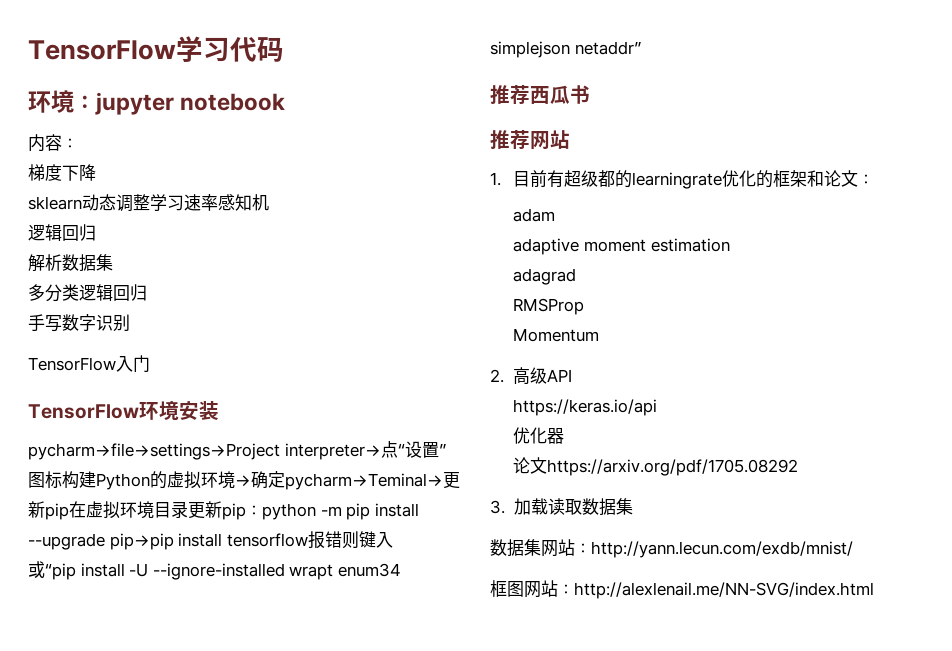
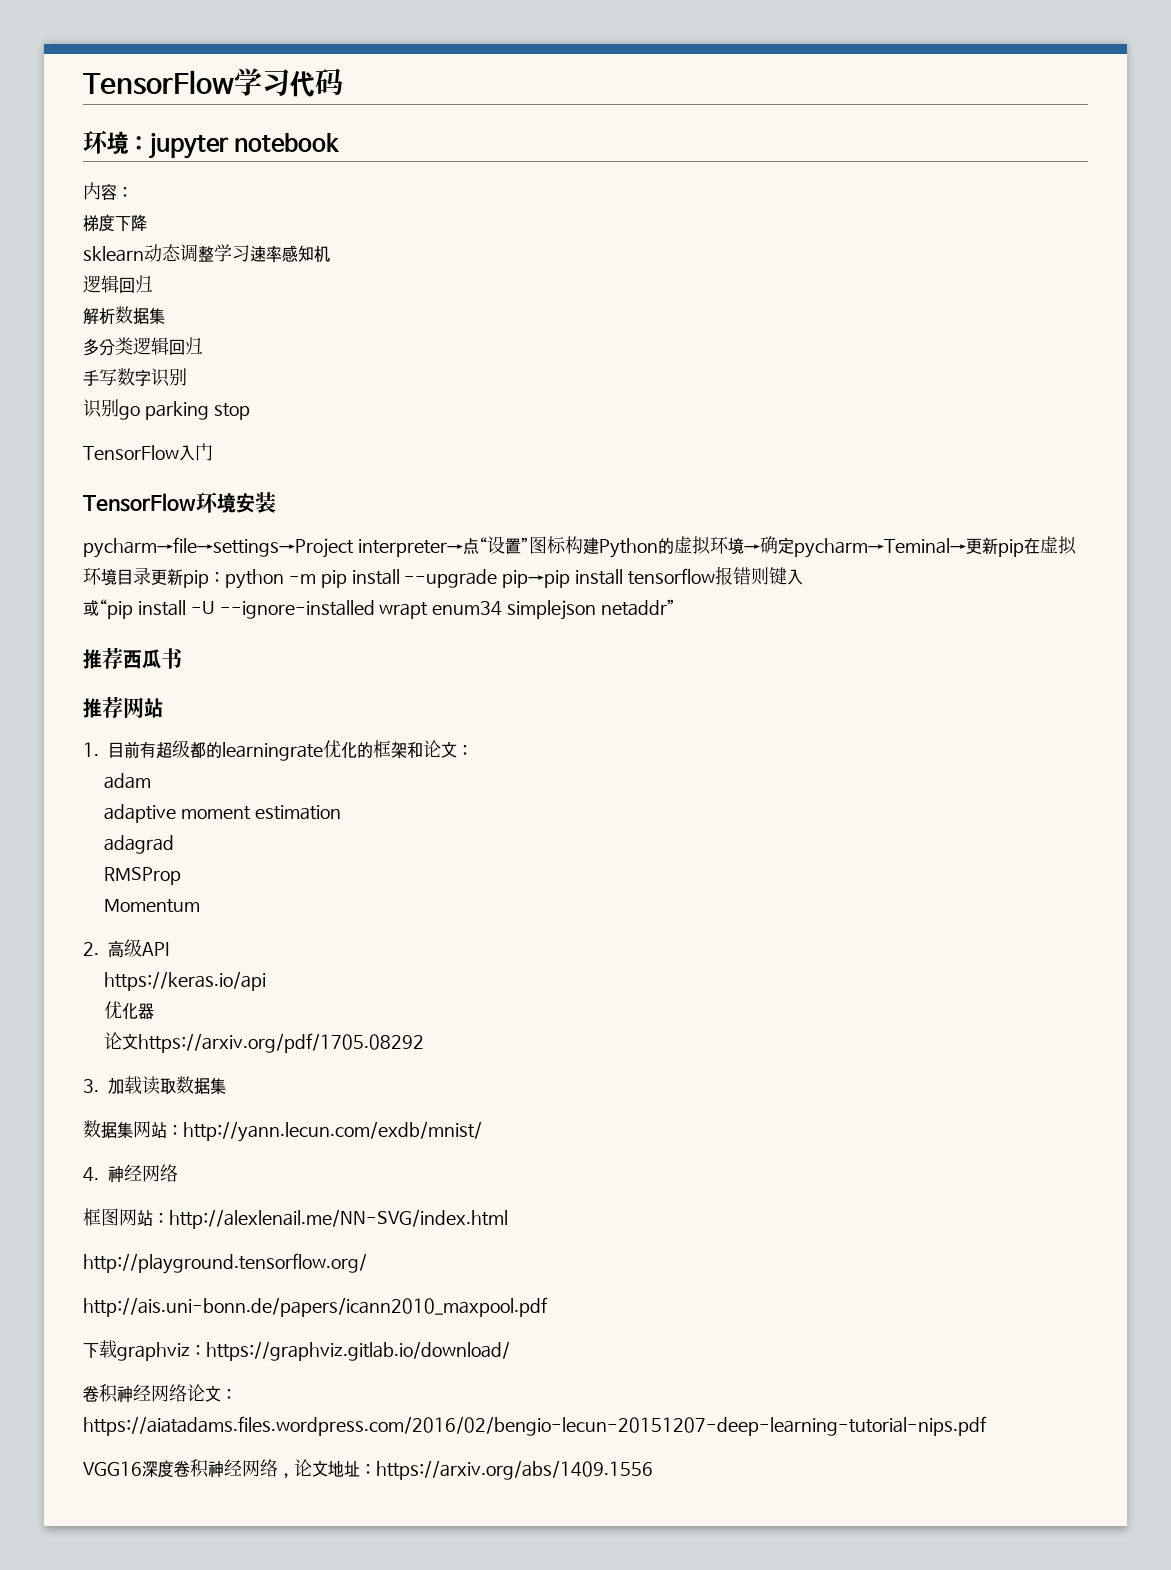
+ 识别go parking stop
+ 4.神经网络
+ http://playground.tensorflow.org/
+ http://ais.uni-bonn.de/papers/icann2010_maxpool.pdf
+ 下载graphviz：https://graphviz.gitlab.io/download/
+ 卷积神经网络论文：https://aiatadams.files.wordpress.com/2016/02/bengio-lecun-20151207-deep-learning-tutorial-nips.pdf
+ VGG16深度卷积神经网络，论文地址：https://arxiv.org/abs/1409.1556

